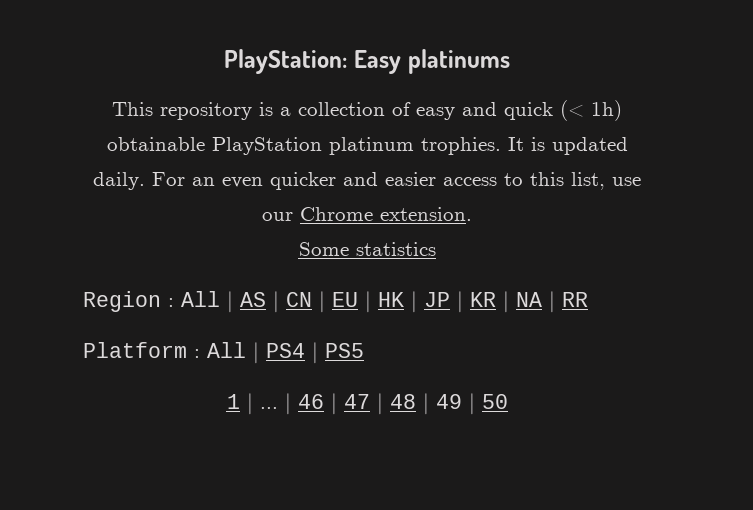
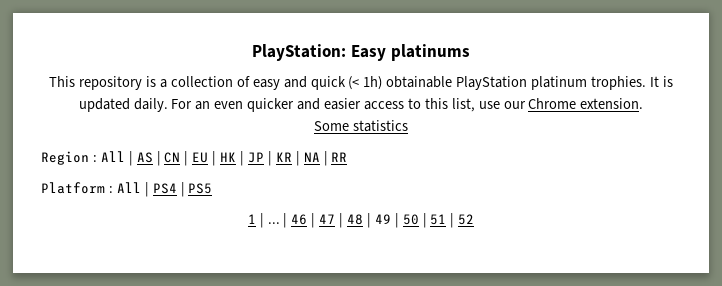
- | 46 | 47 | 48 | 49 | 50
+ | 46 | 47 | 48 | 49 | 50 | 51 | 52

